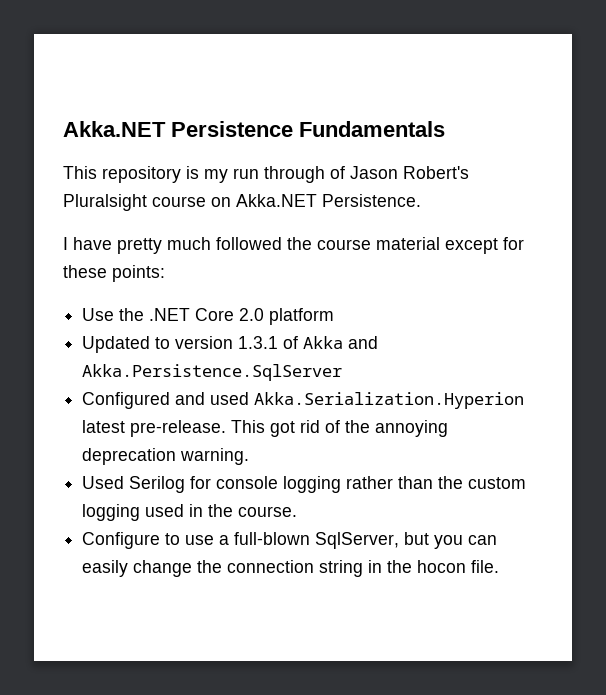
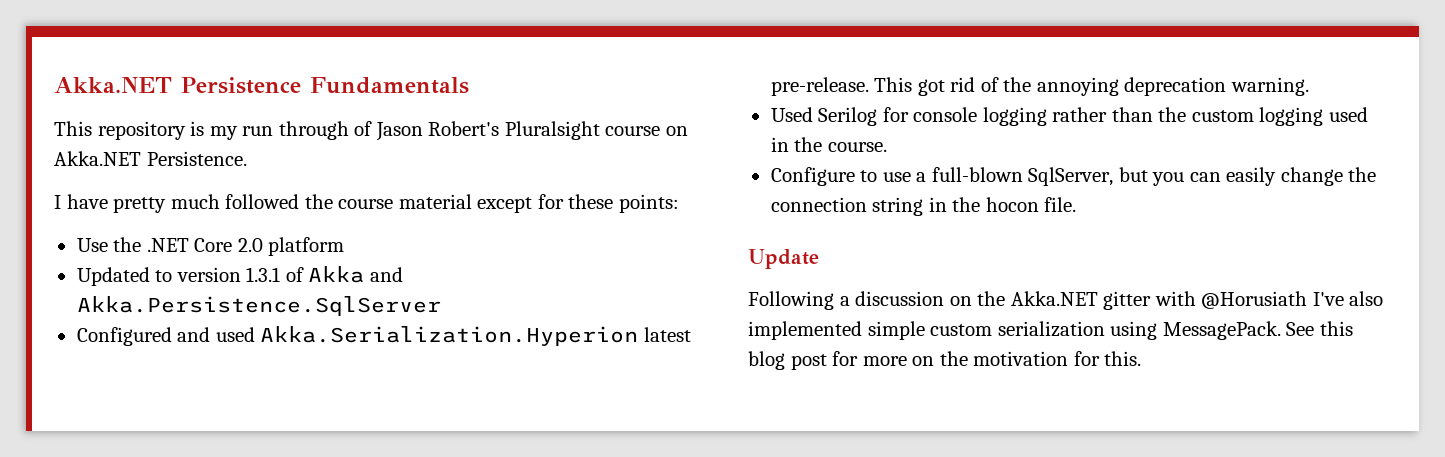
+ Update
+ Following a discussion on the Akka.NET gitter with @Horusiath I've also implemented simple custom serialization using MessagePack. See this blog post for more on the motivation for this.

